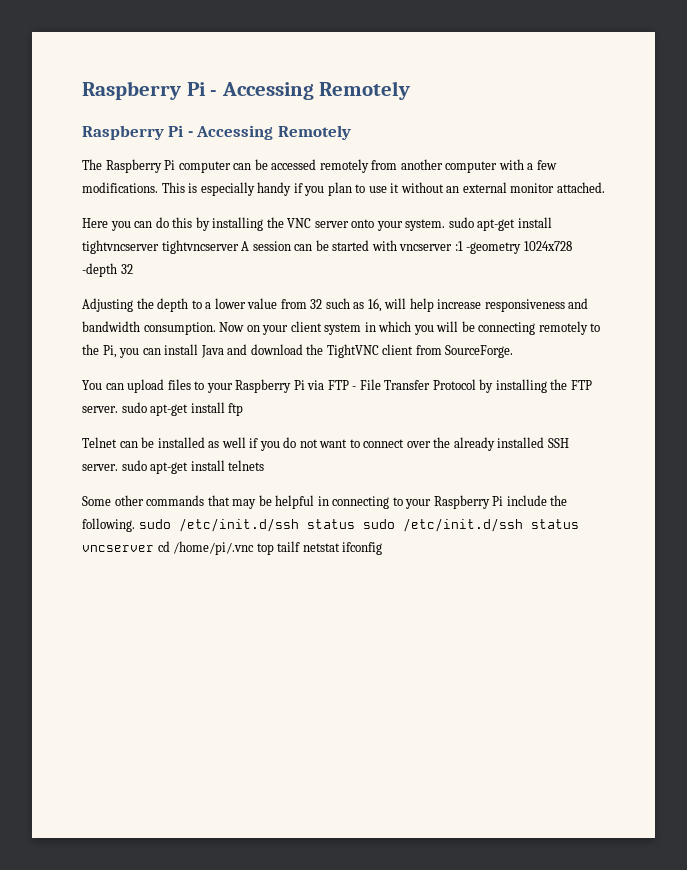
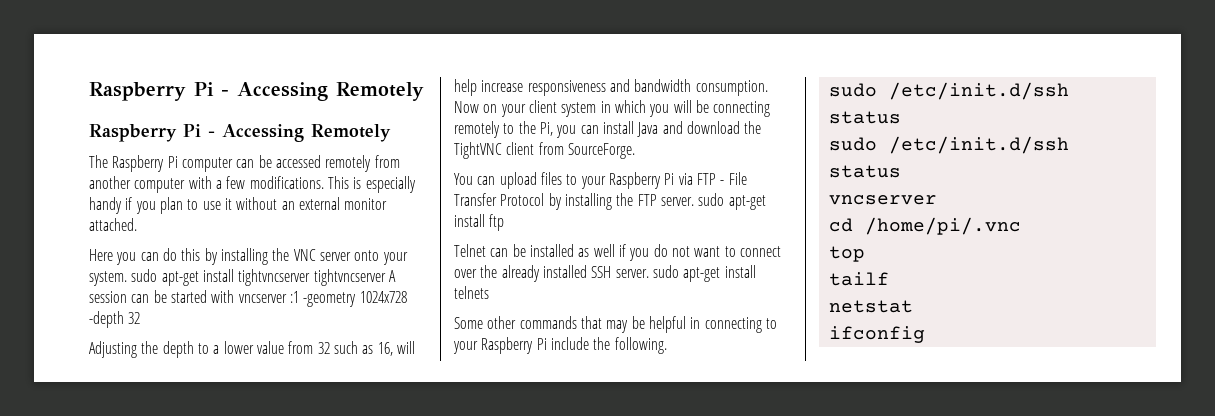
- Some other commands that may be helpful in connecting to your Raspberry Pi include the following. sudo /etc/init.d/ssh status sudo /etc/init.d/ssh status vncserver cd /home/pi/.vnc top tailf netstat ifconfig
+ Some other commands that may be helpful in connecting to your Raspberry Pi include the following.
+ sudo /etc/init.d/ssh status
+ sudo /etc/init.d/ssh status
+ vncserver
+ cd /home/pi/.vnc
+ top
+ tailf
+ netstat
+ ifconfig

